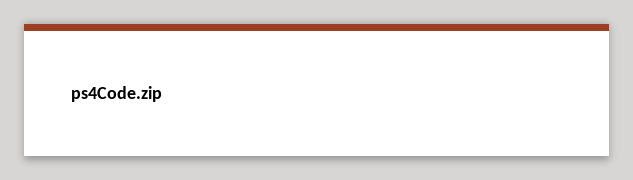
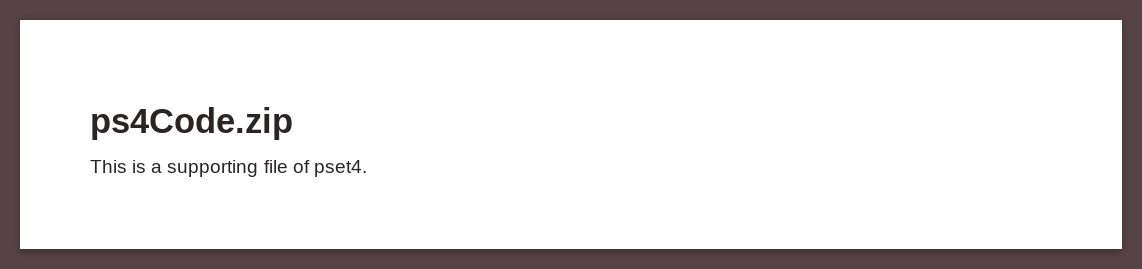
+ This is a supporting file of pset4.

